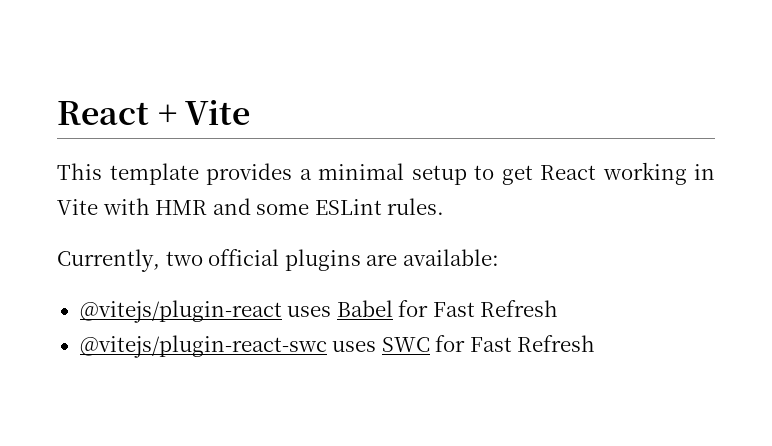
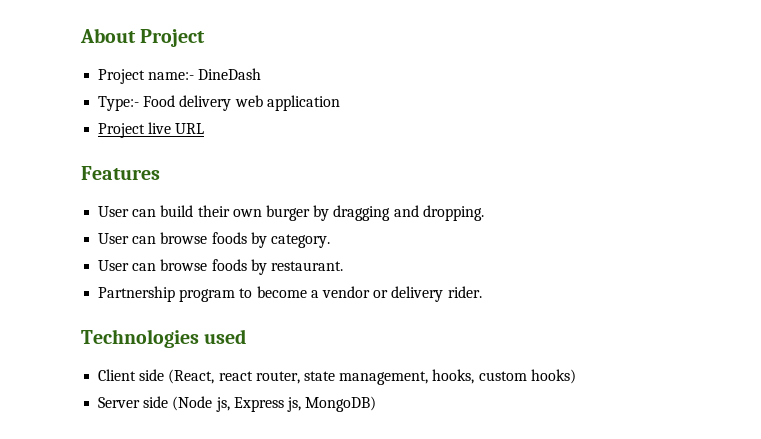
- React + Vite
- This template provides a minimal setup to get React working in Vite with HMR and some ESLint rules.
- Currently, two official plugins are available:
- @vitejs/plugin-react uses Babel for Fast Refresh
- @vitejs/plugin-react-swc uses SWC for Fast Refresh
+ About Project
+ Project name:- DineDash
+ Type:- Food delivery web application
+ Project live URL
+ Features
+ User can build their own burger by dragging and dropping.
+ User can browse foods by category.
+ User can browse foods by restaurant.
+ Partnership program to become a vendor or delivery rider.
+ Technologies used
+ Client side (React, react router, state management, hooks, custom hooks)
+ Server side (Node js, Express js, MongoDB)

